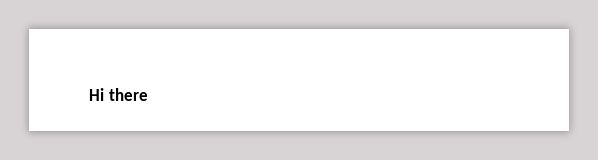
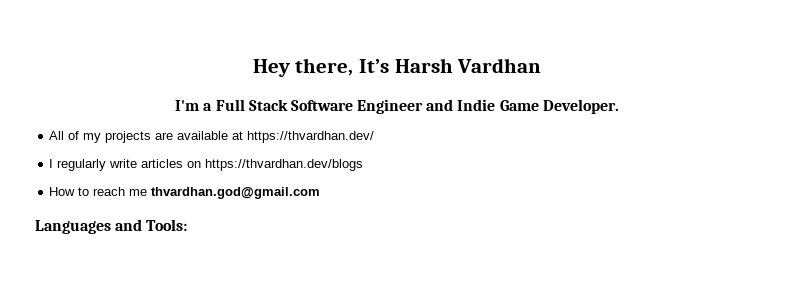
- Hi there
+ Hey there, It’s Harsh Vardhan
+ I'm a Full Stack Software Engineer and Indie Game Developer.
+ All of my projects are available at https://thvardhan.dev/
+ I regularly write articles on https://thvardhan.dev/blogs
+ How to reach me thvardhan.god@gmail.com
+ Languages and Tools:

